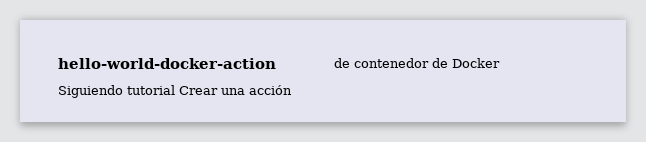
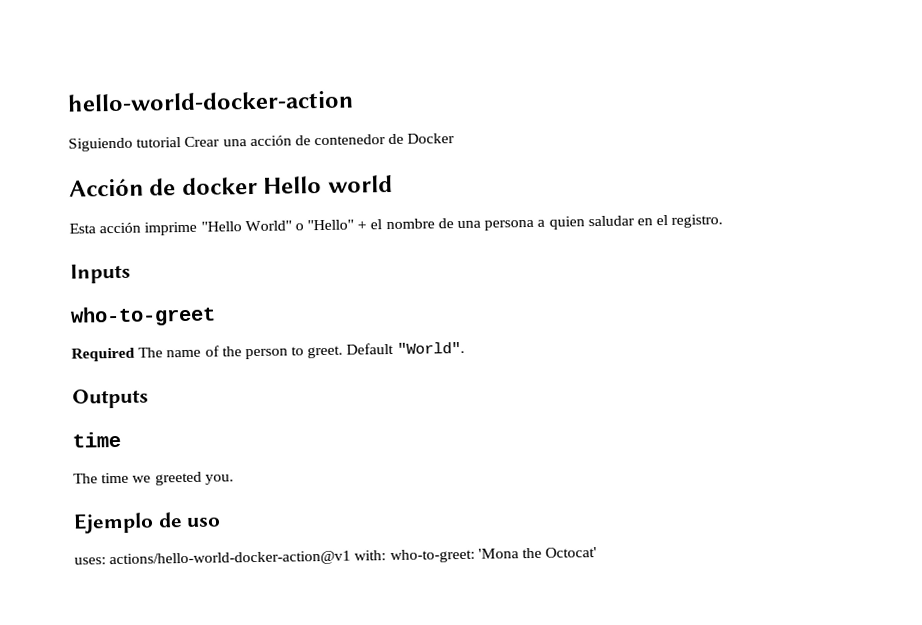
+ Acción de docker Hello world
+ Esta acción imprime "Hello World" o "Hello" + el nombre de una persona a quien saludar en el registro.
+ Inputs
+ who-to-greet
+ Required The name of the person to greet. Default "World".
+ Outputs
+ time
+ The time we greeted you.
+ Ejemplo de uso
+ uses: actions/hello-world-docker-action@v1 with: who-to-greet: 'Mona the Octocat'

